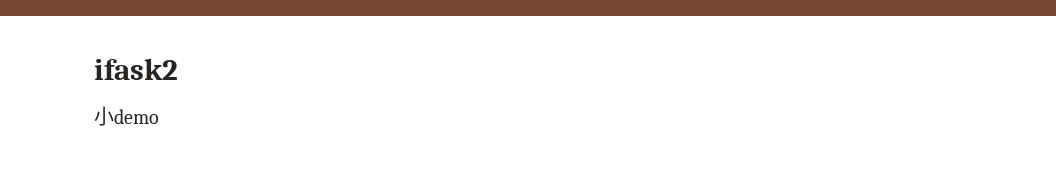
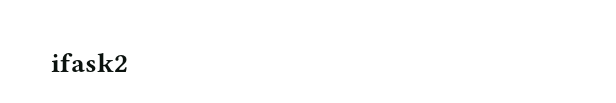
- 小demo

